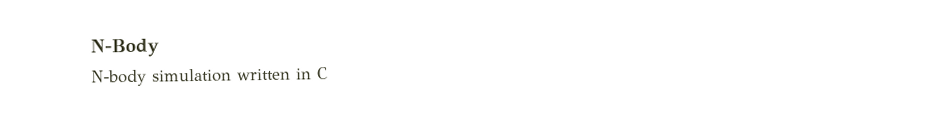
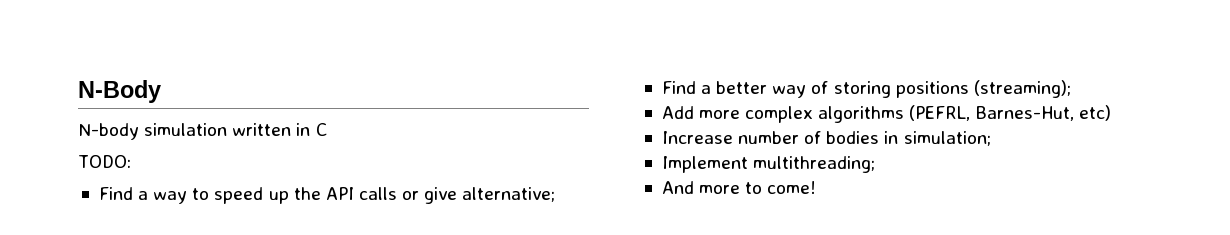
+ TODO:
+ Find a way to speed up the API calls or give alternative;
+ Find a better way of storing positions (streaming);
+ Add more complex algorithms (PEFRL, Barnes-Hut, etc)
+ Increase number of bodies in simulation;
+ Implement multithreading;
+ And more to come!

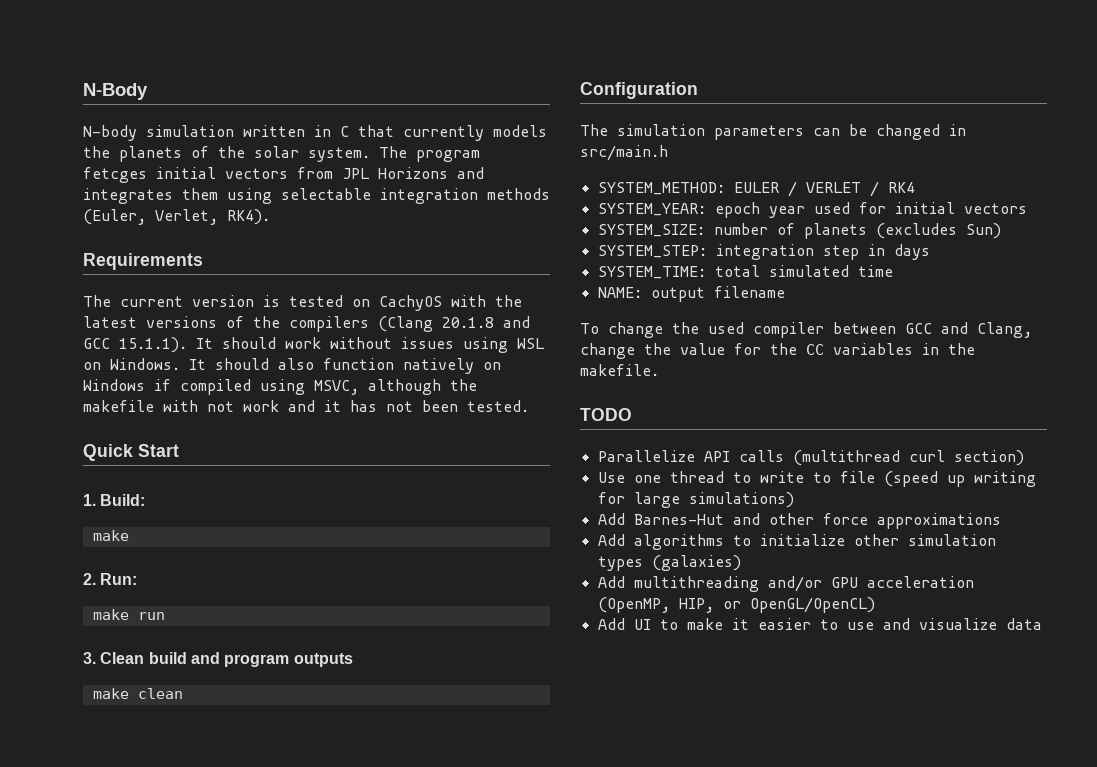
- N-body simulation written in C
- TODO:
- Find a way to speed up the API calls or give alternative;
- Find a better way of storing positions (streaming);
- Add more complex algorithms (PEFRL, Barnes-Hut, etc)
- Increase number of bodies in simulation;
- Implement multithreading;
- And more to come!
+ N-body simulation written in C that currently models the planets of the solar system. The program fetcges initial vectors from JPL Horizons and integrates them using selectable integration methods (Euler, Verlet, RK4).
+ Requirements
+ The current version is tested on CachyOS with the latest versions of the compilers (Clang 20.1.8 and GCC 15.1.1). It should work without issues using WSL on Windows. It should also function natively on Windows if compiled using MSVC, although the makefile with not work and it has not been tested.
+ Quick Start
+ 1. Build:
+ make
+ 2. Run:
+ make run
+ 3. Clean build and program outputs
+ make clean
+ Configuration
+ The simulation parameters can be changed in src/main.h
+ SYSTEM_METHOD: EULER / VERLET / RK4
+ SYSTEM_YEAR: epoch year used for initial vectors
+ SYSTEM_SIZE: number of planets (excludes Sun)
+ SYSTEM_STEP: integration step in days
+ SYSTEM_TIME: total simulated time
+ NAME: output filename
+ To change the used compiler between GCC and Clang, change the value for the CC variables in the makefile.
+ TODO
+ Parallelize API calls (multithread curl section)
+ Use one thread to write to file (speed up writing for large simulations)
+ Add Barnes-Hut and other force approximations
+ Add algorithms to initialize other simulation types (galaxies)
+ Add multithreading and/or GPU acceleration (OpenMP, HIP, or OpenGL/OpenCL)
+ Add UI to make it easier to use and visualize data

